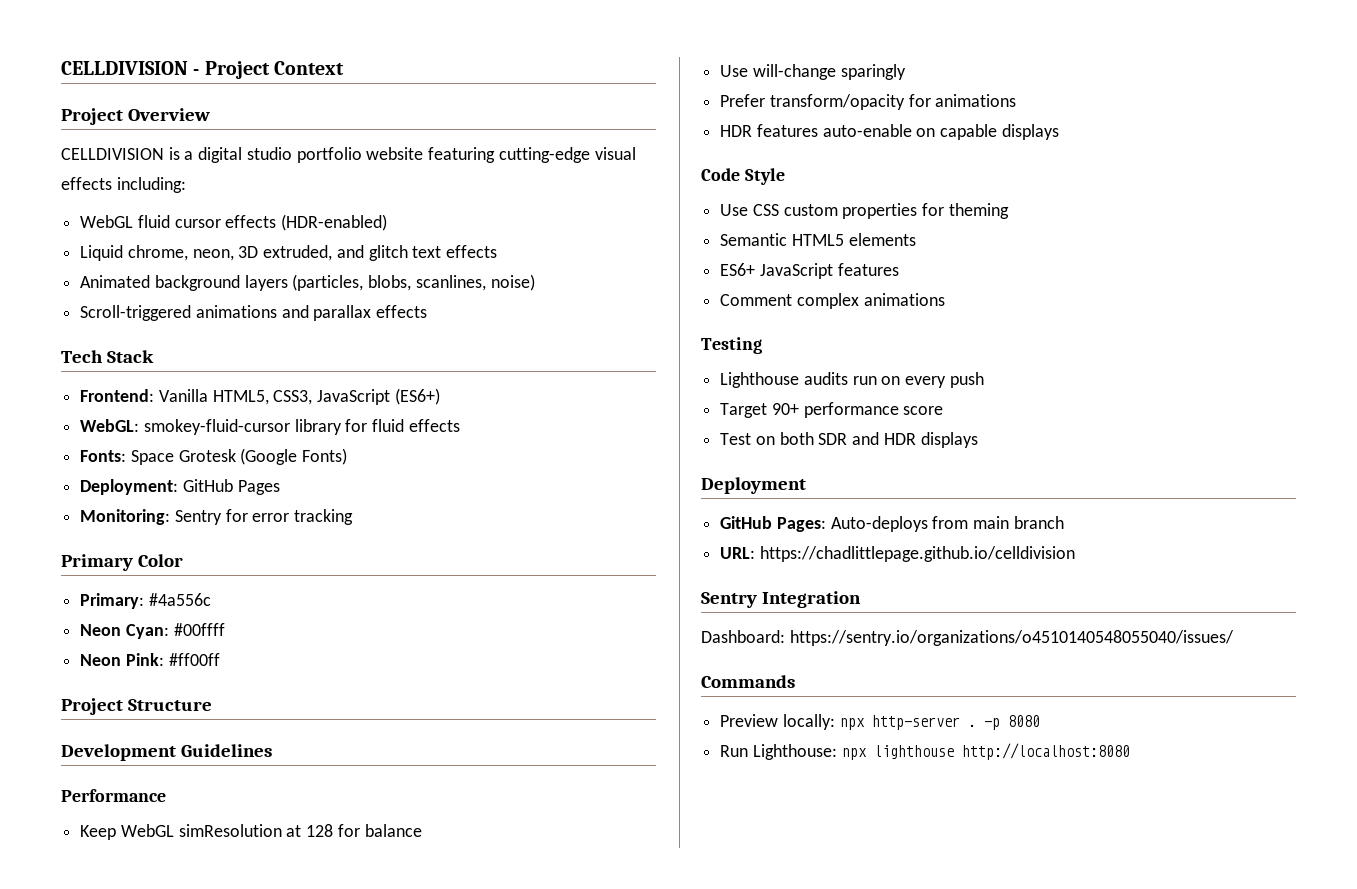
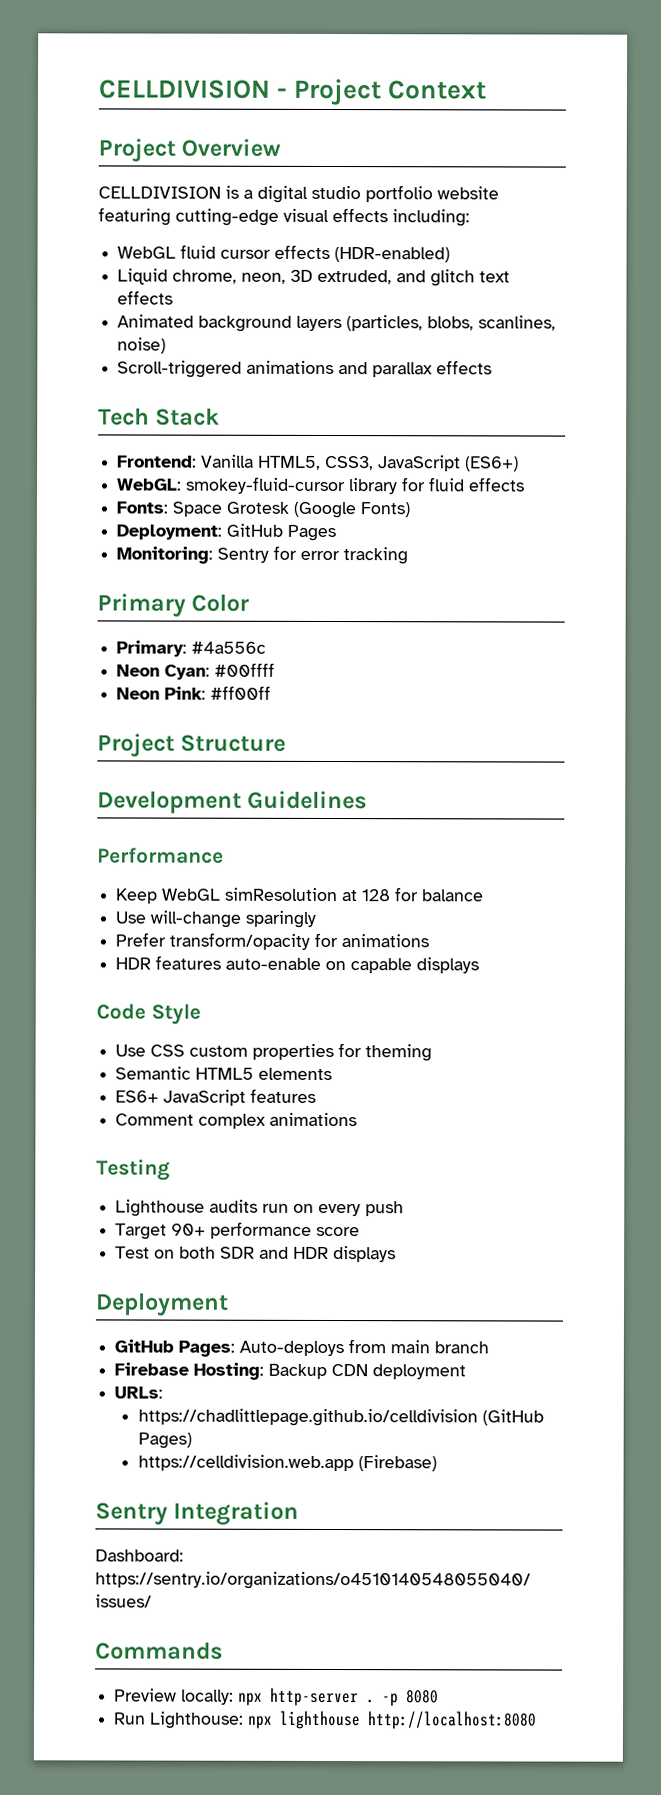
- URL: https://chadlittlepage.github.io/celldivision
+ Firebase Hosting: Backup CDN deployment
+ URLs:
+ https://chadlittlepage.github.io/celldivision (GitHub Pages)
+ https://celldivision.web.app (Firebase)

